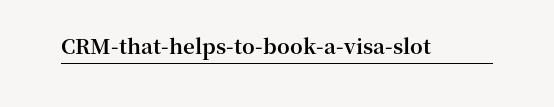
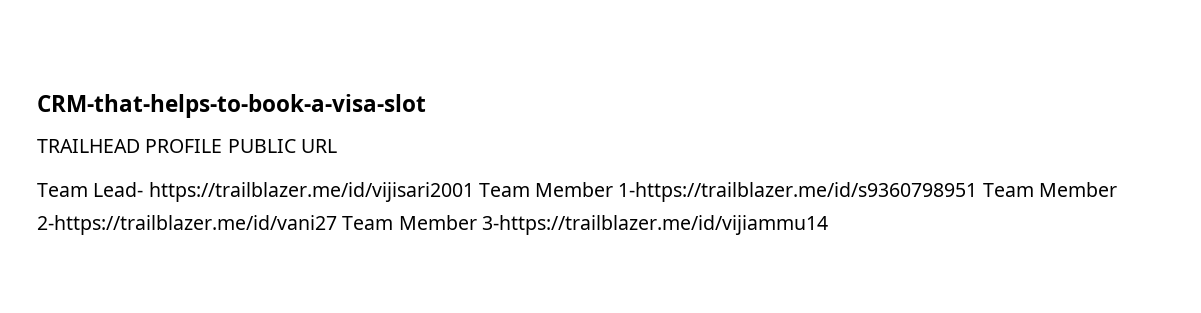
+ TRAILHEAD PROFILE PUBLIC URL
+ Team Lead- https://trailblazer.me/id/vijisari2001 Team Member 1-https://trailblazer.me/id/s9360798951 Team Member 2-https://trailblazer.me/id/vani27 Team Member 3-https://trailblazer.me/id/vijiammu14

